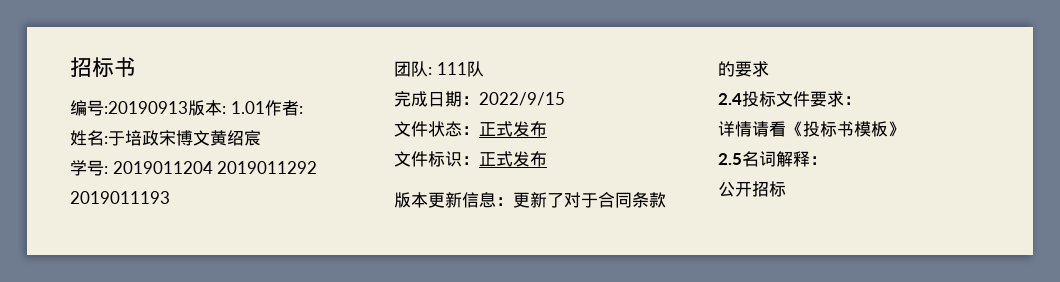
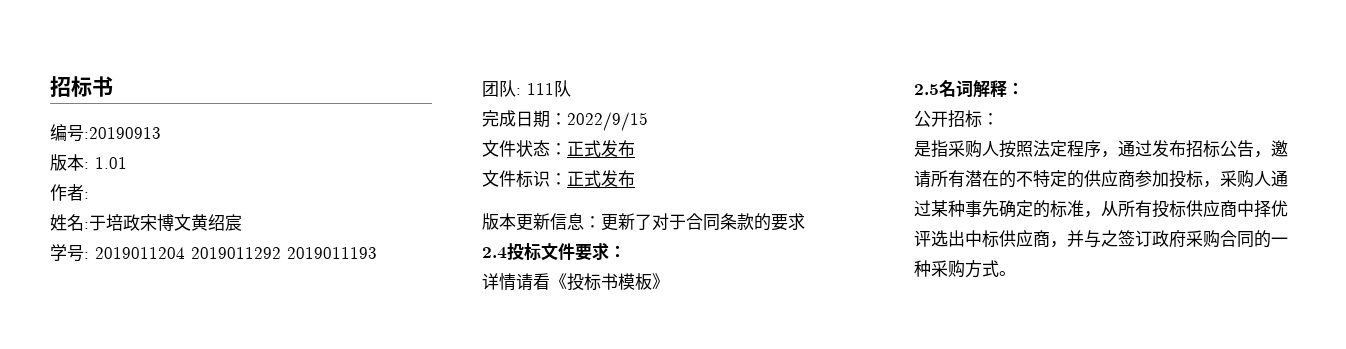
- 编号:20190913版本: 1.01作者:
+ 编号:20190913
+ 版本: 1.01
+ 作者:
- 公开招标
+ 公开招标：
+ 是指采购人按照法定程序，通过发布招标公告，邀请所有潜在的不特定的供应商参加投标，采购人通过某种事先确定的标准，从所有投标供应商中择优评选出中标供应商，并与之签订政府采购合同的一种采购方式。

